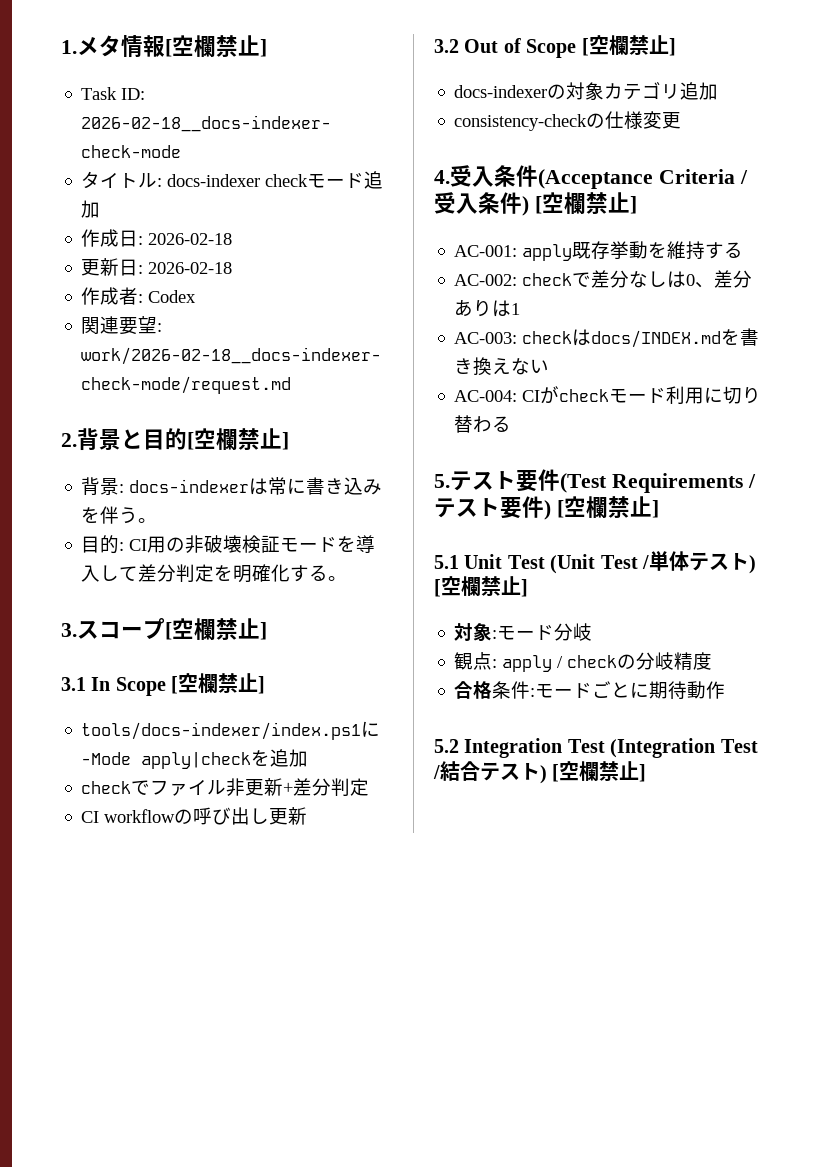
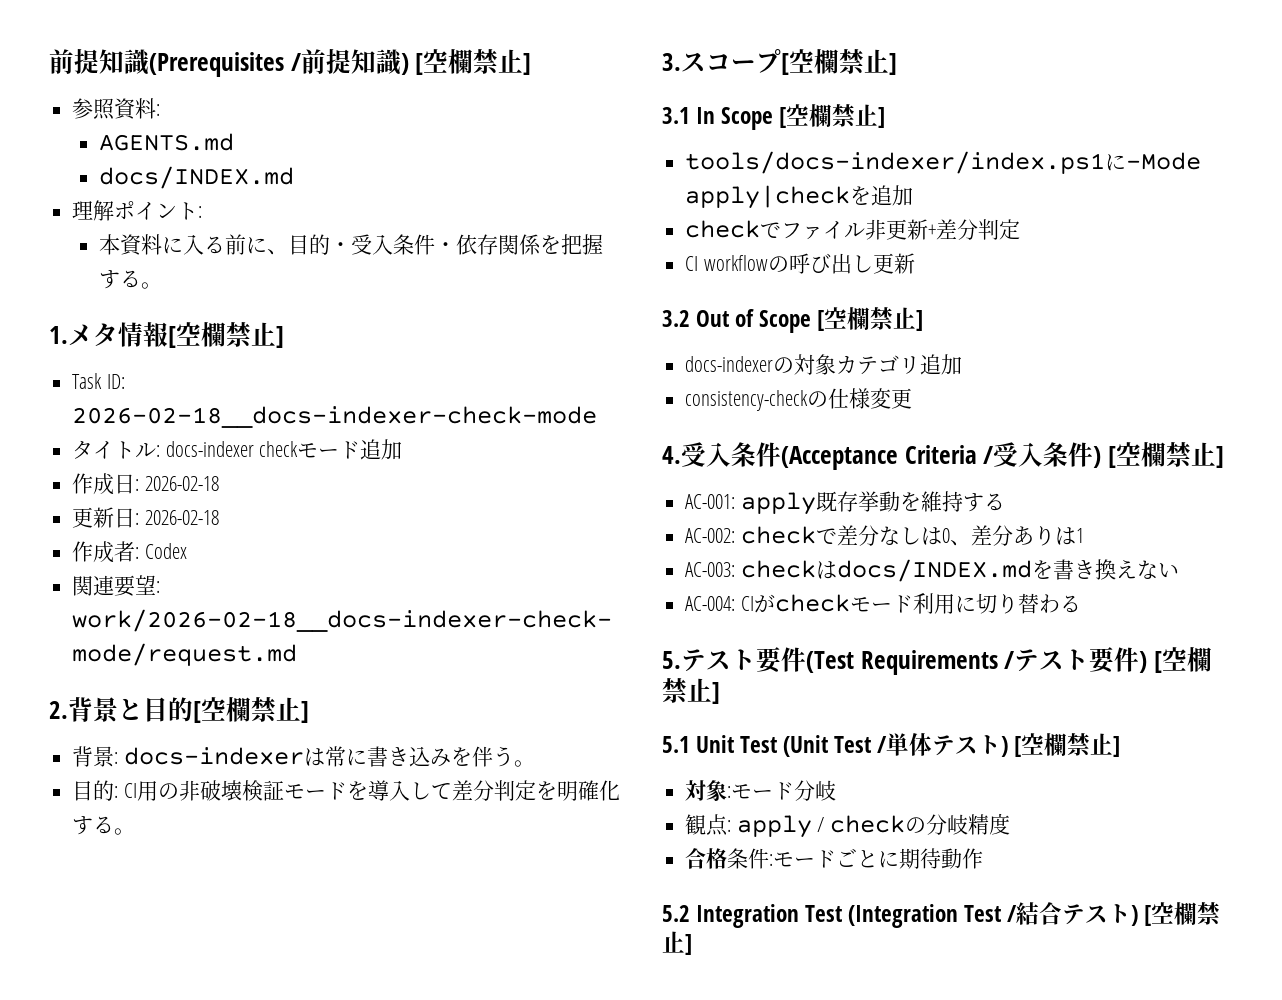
+ 前提知識(Prerequisites /前提知識) [空欄禁止]
+ 参照資料:
+ AGENTS.md
+ docs/INDEX.md
+ 理解ポイント:
+ 本資料に入る前に、目的・受入条件・依存関係を把握する。

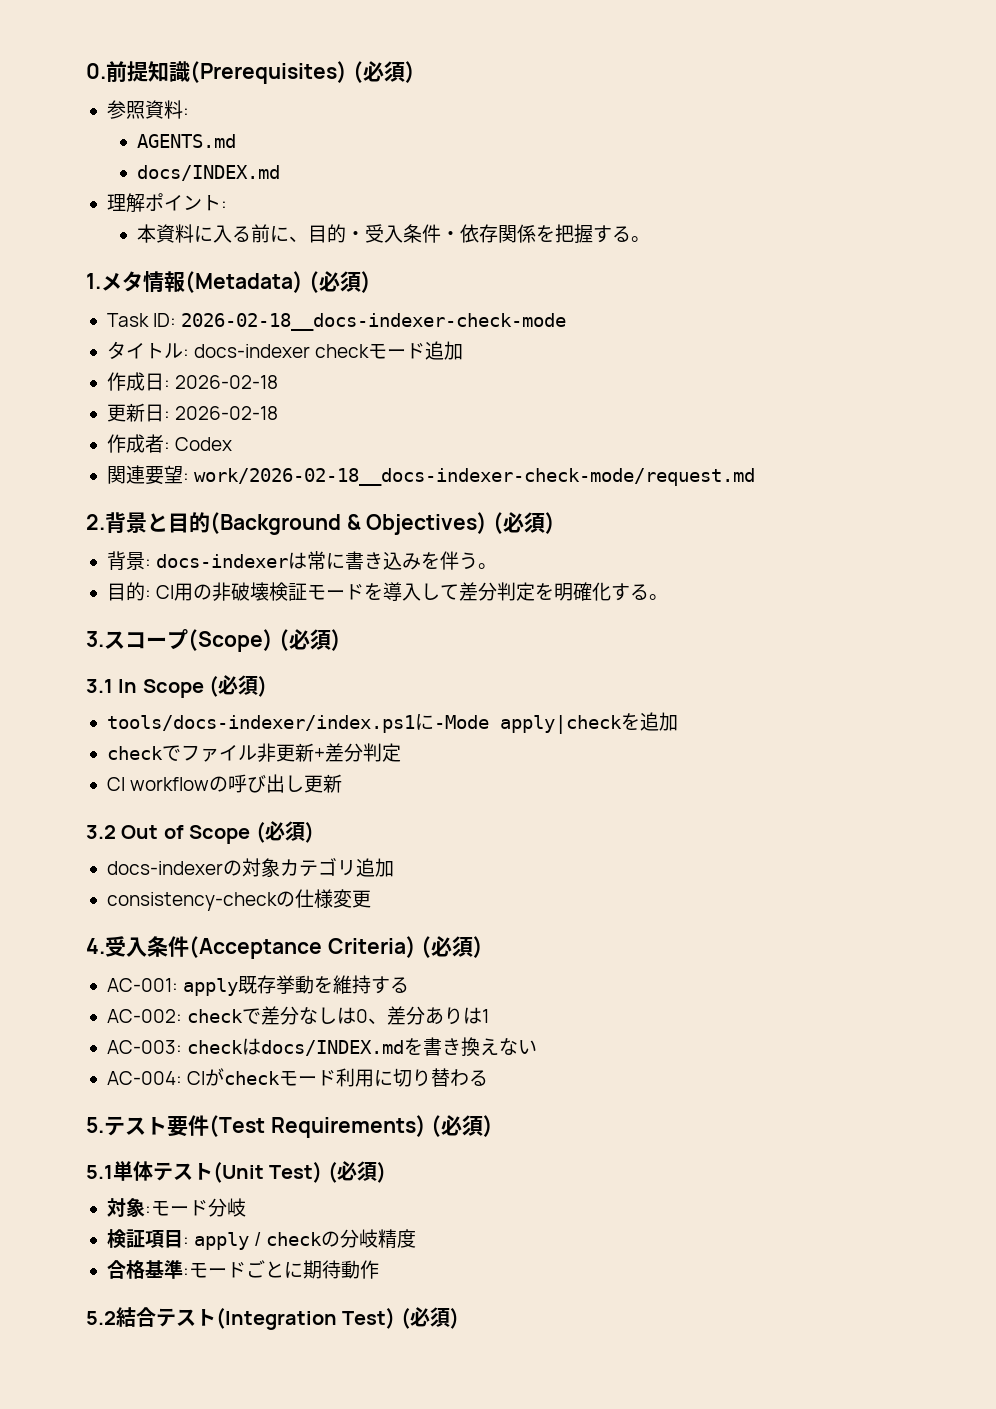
- 前提知識(Prerequisites /前提知識) [空欄禁止]
+ 0.前提知識(Prerequisites) (必須)
- 1.メタ情報[空欄禁止]
+ 1.メタ情報(Metadata) (必須)
- 2.背景と目的[空欄禁止]
+ 2.背景と目的(Background & Objectives) (必須)
- 3.スコープ[空欄禁止]
+ 3.スコープ(Scope) (必須)
- 3.1 In Scope [空欄禁止]
+ 3.1 In Scope (必須)
- 3.2 Out of Scope [空欄禁止]
+ 3.2 Out of Scope (必須)
- 4.受入条件(Acceptance Criteria /受入条件) [空欄禁止]
+ 4.受入条件(Acceptance Criteria) (必須)
- 5.テスト要件(Test Requirements /テスト要件) [空欄禁止]
- 5.1 Unit Test (Unit Test /単体テスト) [空欄禁止]
+ 5.テスト要件(Test Requirements) (必須)
+ 5.1単体テスト(Unit Test) (必須)
- 観点: apply / checkの分岐精度
+ 検証項目: apply / checkの分岐精度
- 合格条件:モードごとに期待動作
+ 合格基準:モードごとに期待動作
- 5.2 Integration Test (Integration Test /結合テスト) [空欄禁止]
+ 5.2結合テスト(Integration Test) (必須)

